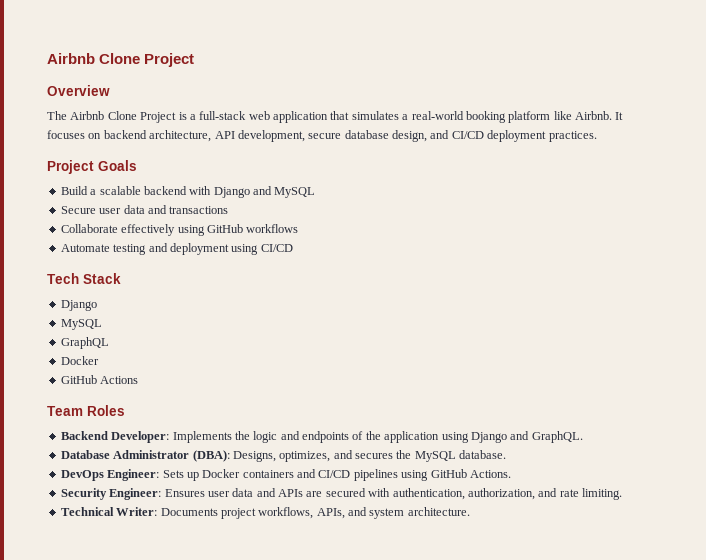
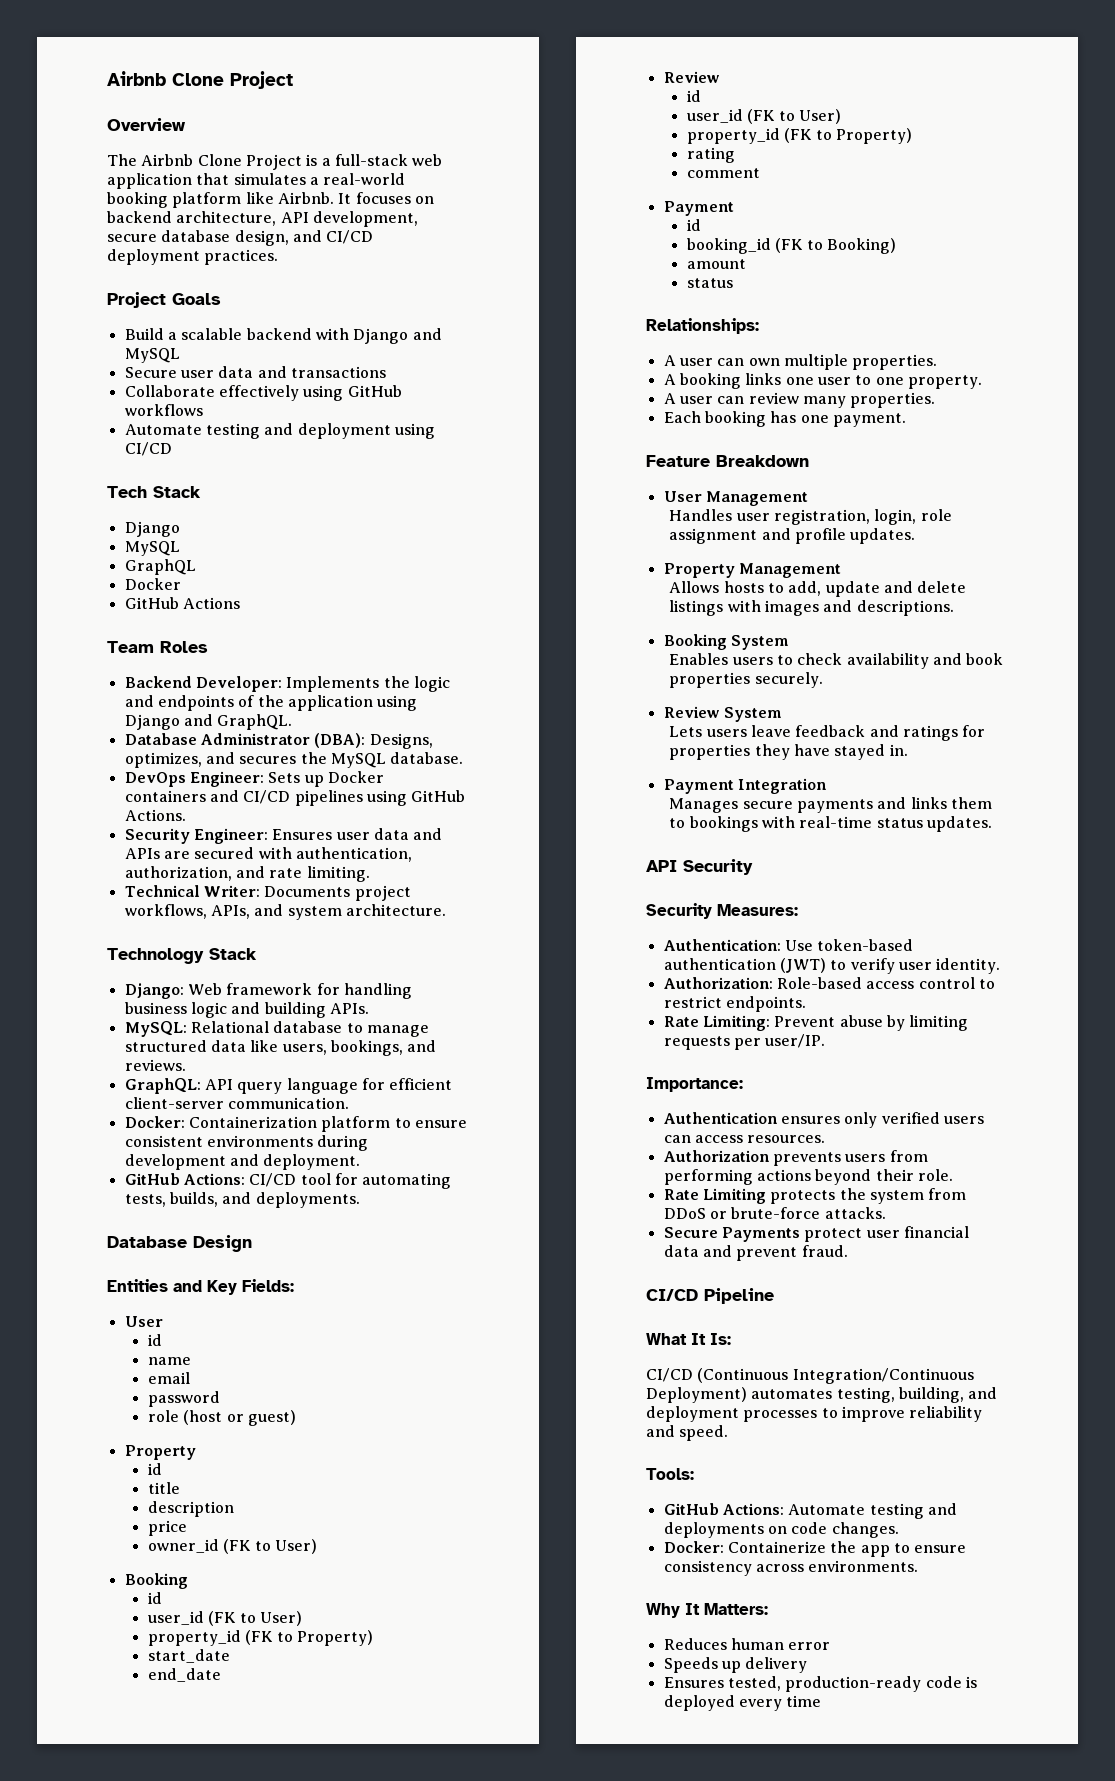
+ Technology Stack
+ Django: Web framework for handling business logic and building APIs.
+ MySQL: Relational database to manage structured data like users, bookings, and reviews.
+ GraphQL: API query language for efficient client-server communication.
+ Docker: Containerization platform to ensure consistent environments during development and deployment.
+ GitHub Actions: CI/CD tool for automating tests, builds, and deployments.
+ Database Design
+ Entities and Key Fields:
+ User
+ id
+ name
+ email
+ password
+ role (host or guest)
+ Property
+ id
+ title
+ description
+ price
+ owner_id (FK to User)
+ Booking
+ id
+ user_id (FK to User)
+ property_id (FK to Property)
+ start_date
+ end_date
+ Review
+ id
+ user_id (FK to User)
+ property_id (FK to Property)
+ rating
+ comment
+ Payment
+ id
+ booking_id (FK to Booking)
+ amount
+ status
+ Relationships:
+ A user can own multiple properties.
+ A booking links one user to one property.
+ A user can review many properties.
+ Each booking has one payment.
+ Feature Breakdown
+ User Management
+ Handles user registration, login, role assignment and profile updates.
+ Property Management
+ Allows hosts to add, update and delete listings with images and descriptions.
+ Booking System
+ Enables users to check availability and book properties securely.
+ Review System
+ Lets users leave feedback and ratings for properties they have stayed in.
+ Payment Integration
+ Manages secure payments and links them to bookings with real-time status updates.
+ API Security
+ Security Measures:
+ Authentication: Use token-based authentication (JWT) to verify user identity.
+ Authorization: Role-based access control to restrict endpoints.
+ Rate Limiting: Prevent abuse by limiting requests per user/IP.
+ Importance:
+ Authentication ensures only verified users can access resources.
+ Authorization prevents users from performing actions beyond their role.
+ Rate Limiting protects the system from DDoS or brute-force attacks.
+ Secure Payments protect user financial data and prevent fraud.
+ CI/CD Pipeline
+ What It Is:
+ CI/CD (Continuous Integration/Continuous Deployment) automates testing, building, and deployment processes to improve reliability and speed.
+ Tools:
+ GitHub Actions: Automate testing and deployments on code changes.
+ Docker: Containerize the app to ensure consistency across environments.
+ Why It Matters:
+ Reduces human error
+ Speeds up delivery
+ Ensures tested, production-ready code is deployed every time

